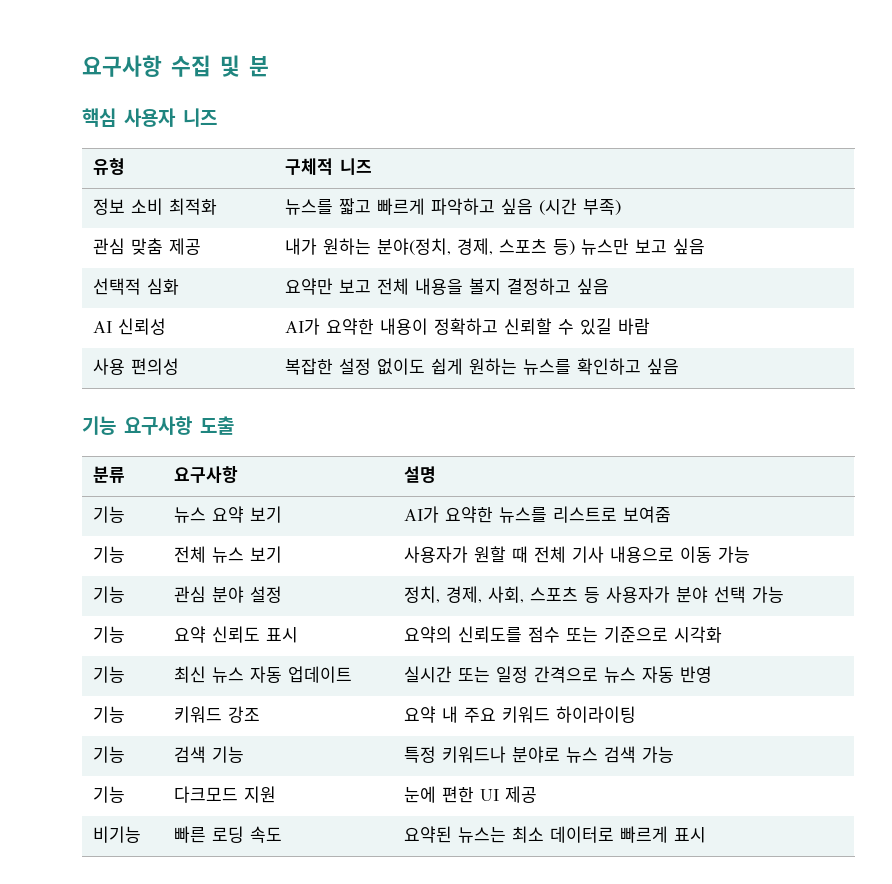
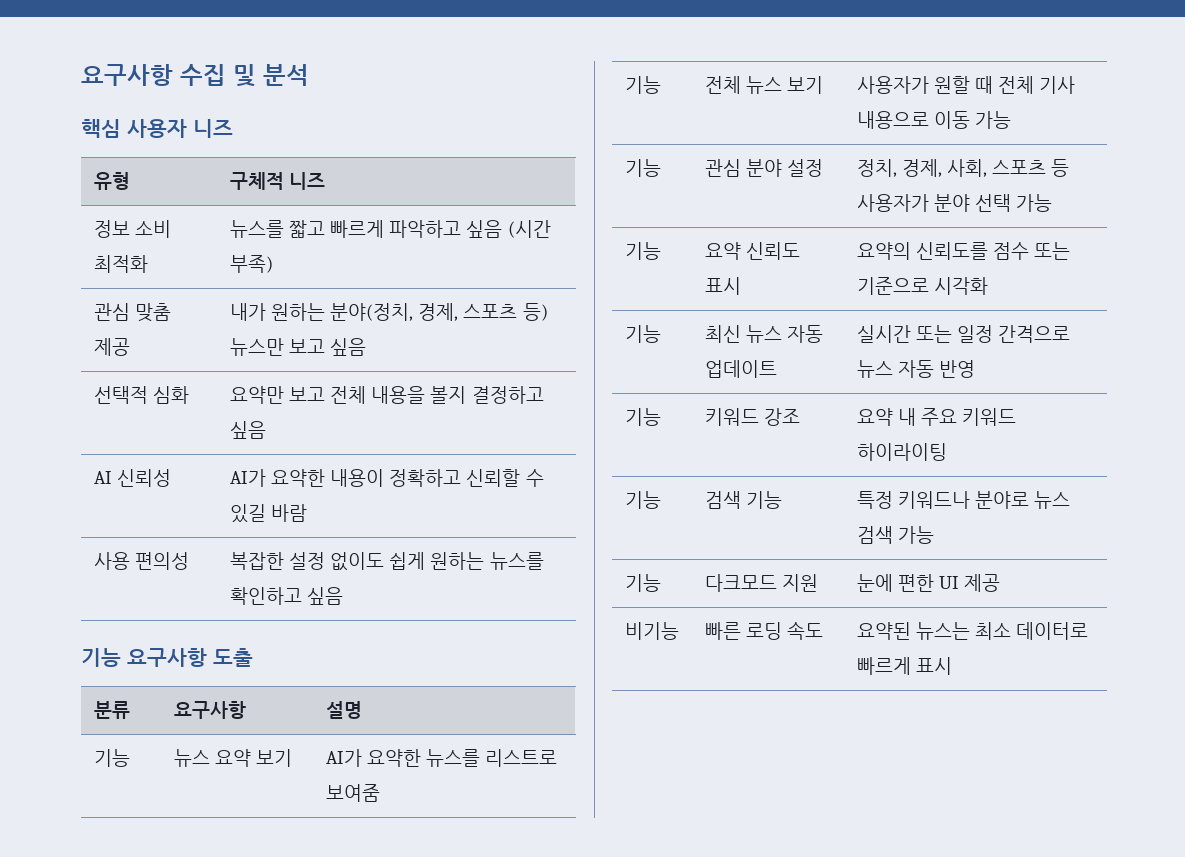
- 요구사항 수집 및 분
+ 요구사항 수집 및 분석

